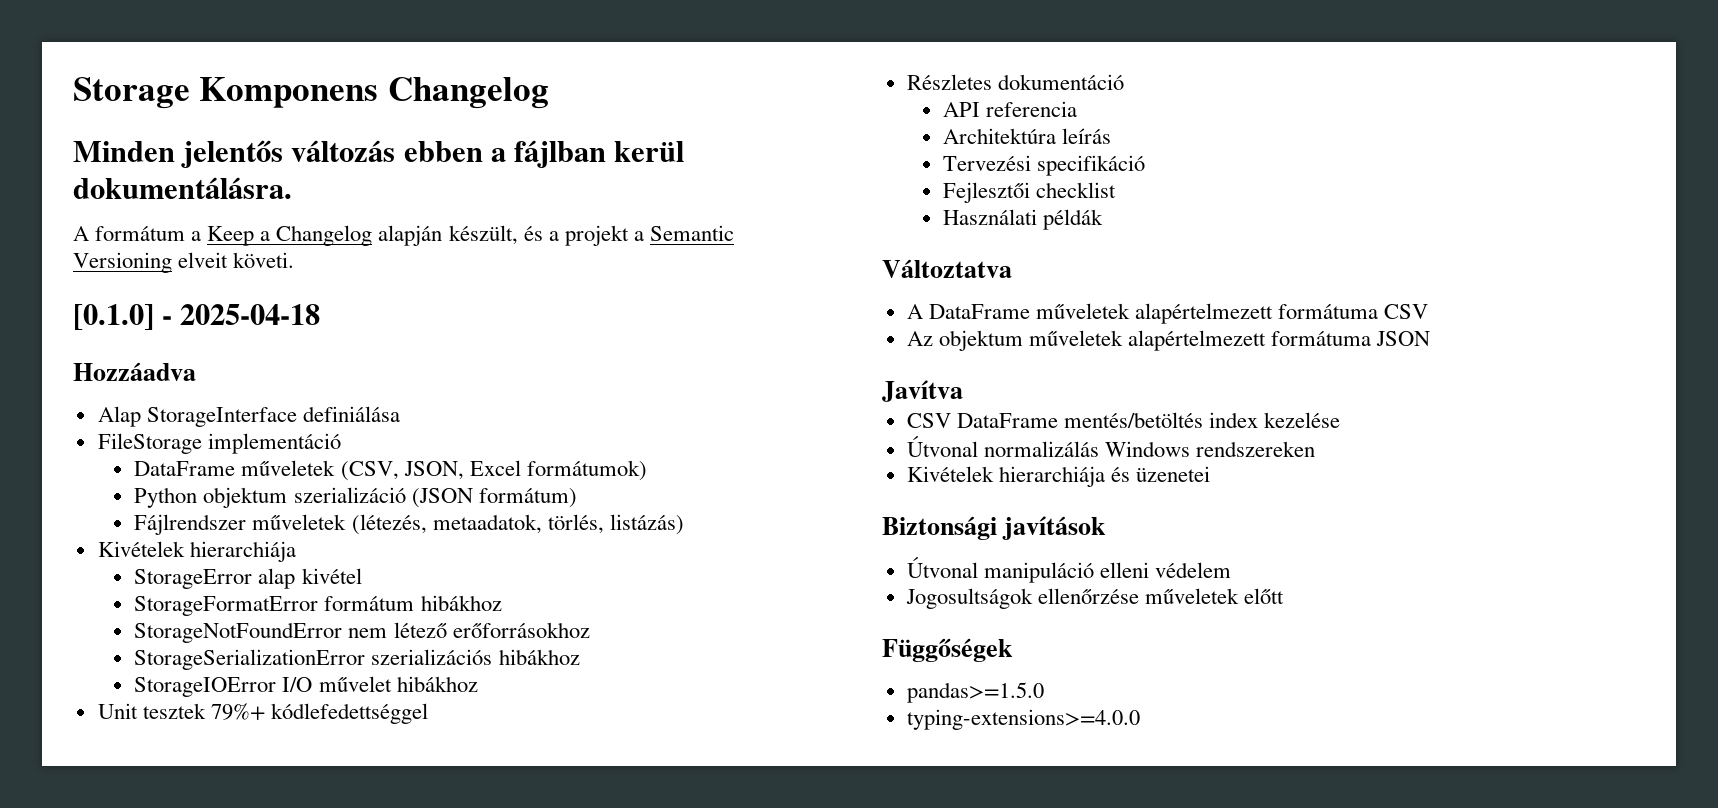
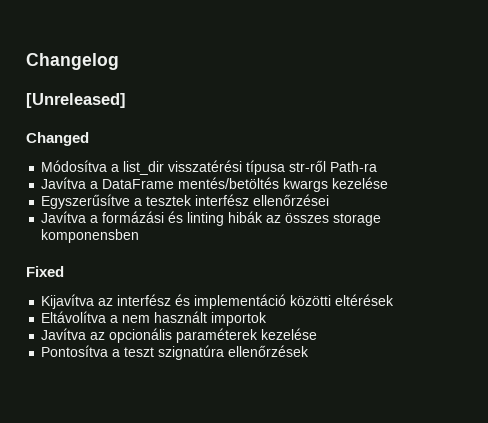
- Storage Komponens Changelog
+ Changelog
- Minden jelentős változás ebben a fájlban kerül dokumentálásra.
- A formátum a Keep a Changelog alapján készült, és a projekt a Semantic Versioning elveit követi.
- [0.1.0] - 2025-04-18
- Hozzáadva
- Alap StorageInterface definiálása
- FileStorage implementáció
- DataFrame műveletek (CSV, JSON, Excel formátumok)
- Python objektum szerializáció (JSON formátum)
- Fájlrendszer műveletek (létezés, metaadatok, törlés, listázás)
- Kivételek hierarchiája
- StorageError alap kivétel
- StorageFormatError formátum hibákhoz
- StorageNotFoundError nem létező erőforrásokhoz
- StorageSerializationError szerializációs hibákhoz
- StorageIOError I/O művelet hibákhoz
- Unit tesztek 79%+ kódlefedettséggel
- Részletes dokumentáció
- API referencia
- Architektúra leírás
- Tervezési specifikáció
- Fejlesztői checklist
- Használati példák
- Változtatva
- A DataFrame műveletek alapértelmezett formátuma CSV
- Az objektum műveletek alapértelmezett formátuma JSON
- Javítva
- CSV DataFrame mentés/betöltés index kezelése
- Útvonal normalizálás Windows rendszereken
- Kivételek hierarchiája és üzenetei
- Biztonsági javítások
- Útvonal manipuláció elleni védelem
- Jogosultságok ellenőrzése műveletek előtt
- Függőségek
- pandas>=1.5.0
- typing-extensions>=4.0.0
+ [Unreleased]
+ Changed
+ Módosítva a list_dir visszatérési típusa str-ről Path-ra
+ Javítva a DataFrame mentés/betöltés kwargs kezelése
+ Egyszerűsítve a tesztek interfész ellenőrzései
+ Javítva a formázási és linting hibák az összes storage komponensben
+ Fixed
+ Kijavítva az interfész és implementáció közötti eltérések
+ Eltávolítva a nem használt importok
+ Javítva az opcionális paraméterek kezelése
+ Pontosítva a teszt szignatúra ellenőrzések

